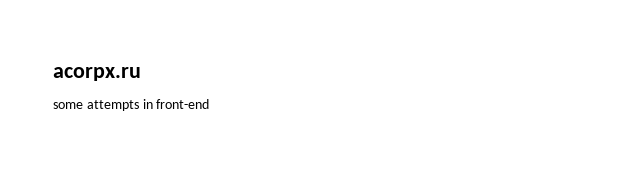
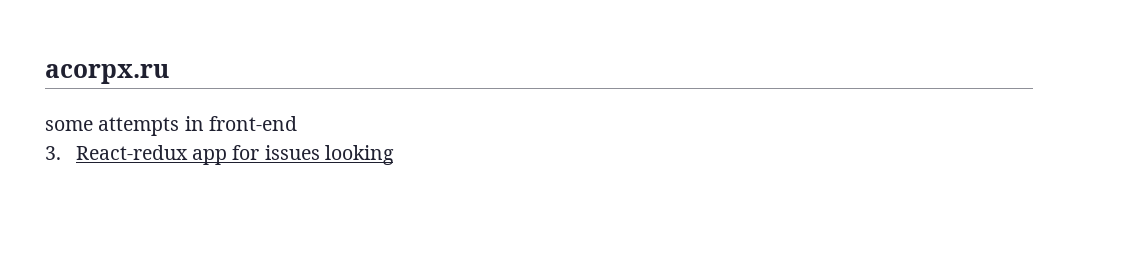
+ 3. React-redux app for issues looking

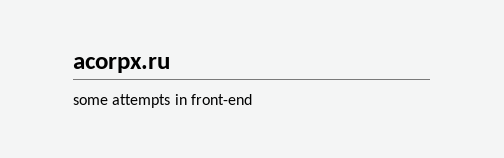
- 3. React-redux app for issues looking

